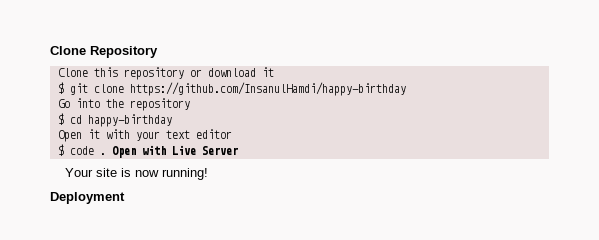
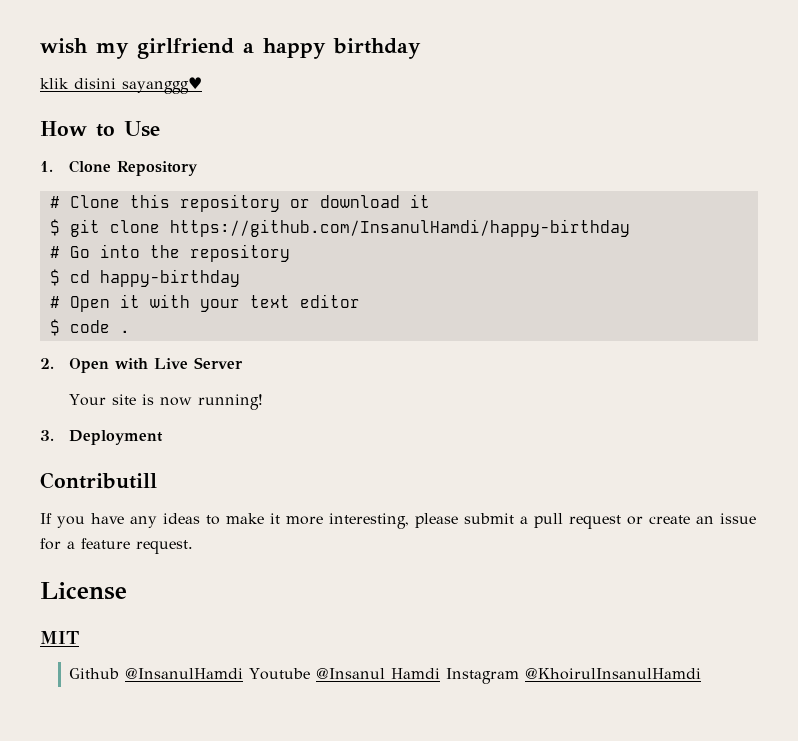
- Clone Repository
+ wish my girlfriend a happy birthday
+ klik disini sayanggg♥
+ How to Use
+ 1. Clone Repository
- Clone this repository or download it
+ # Clone this repository or download it
- Go into the repository
+ # Go into the repository
- Open it with your text editor
+ # Open it with your text editor
- $ code . Open with Live Server
+ $ code .
+ 2. Open with Live Server
- Deployment
+ 3. Deployment
+ Contributill
+ If you have any ideas to make it more interesting, please submit a pull request or create an issue for a feature request.
+ License
+ MIT
+ Github @InsanulHamdi Youtube @Insanul Hamdi Instagram @KhoirulInsanulHamdi

